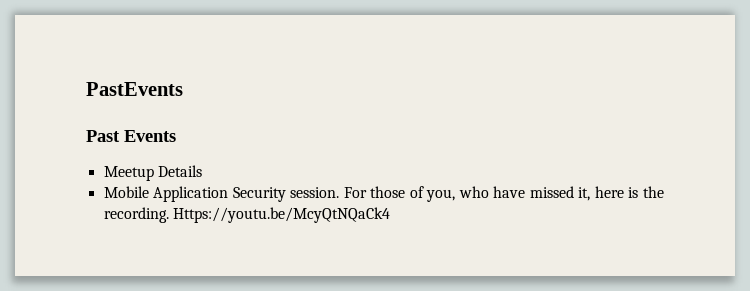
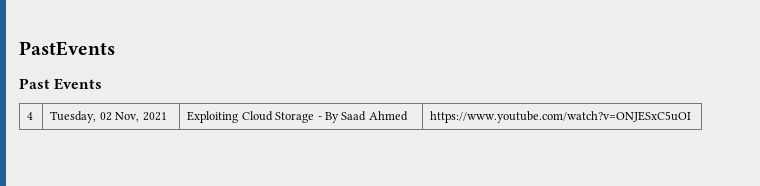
- Meetup Details
- Mobile Application Security session. For those of you, who have missed it, here is the recording. Https://youtu.be/McyQtNQaCk4
+ 4 | Tuesday, 02 Nov, 2021 | Exploiting Cloud Storage - By Saad Ahmed | https://www.youtube.com/watch?v=ONJESxC5uOI

